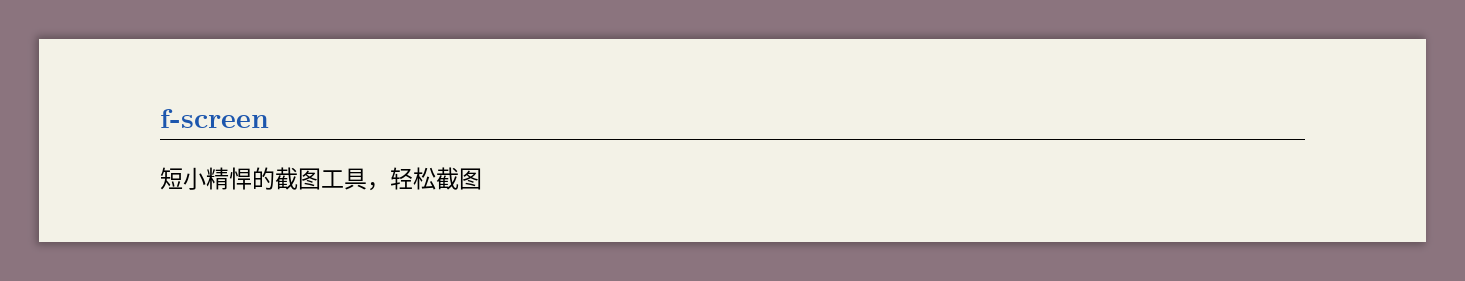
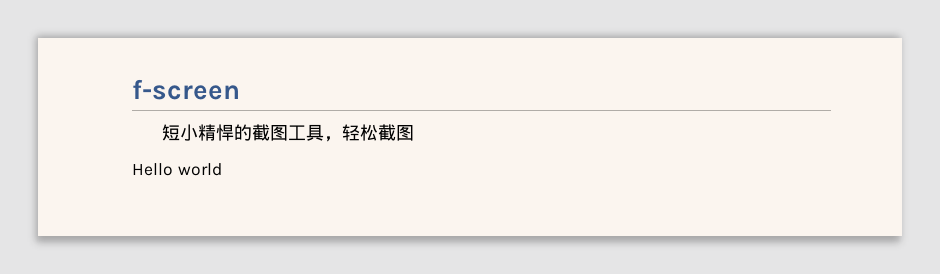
+ Hello world

